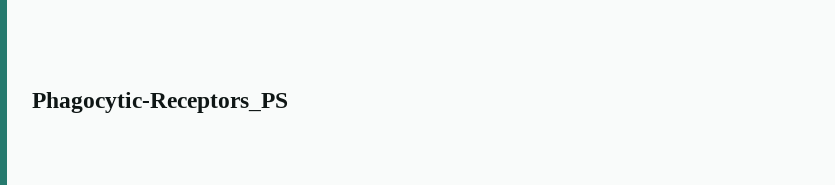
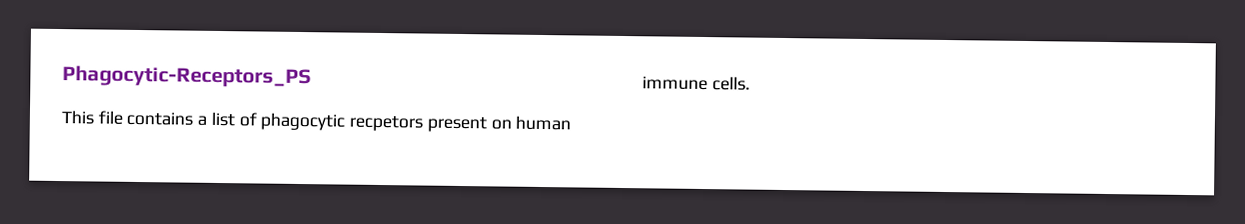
+ This file contains a list of phagocytic recpetors present on human immune cells.

